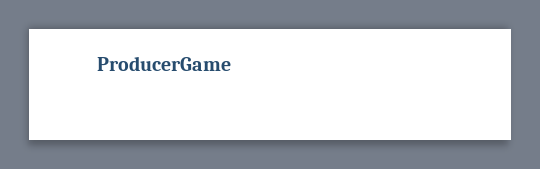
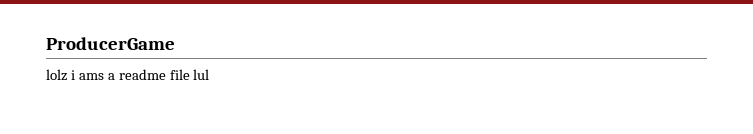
+ lolz i ams a readme file lul

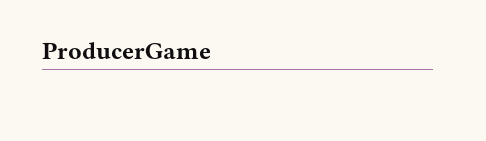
- lolz i ams a readme file lul

